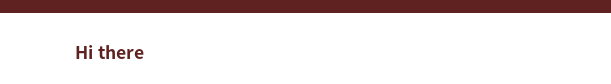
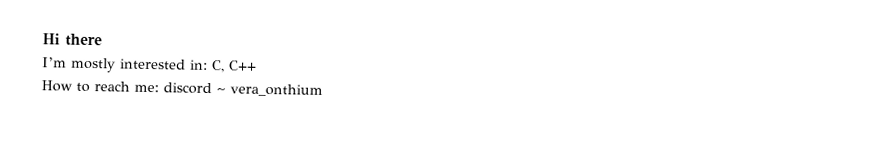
+ I’m mostly interested in: C, C++
+ How to reach me: discord ~ vera_onthium

